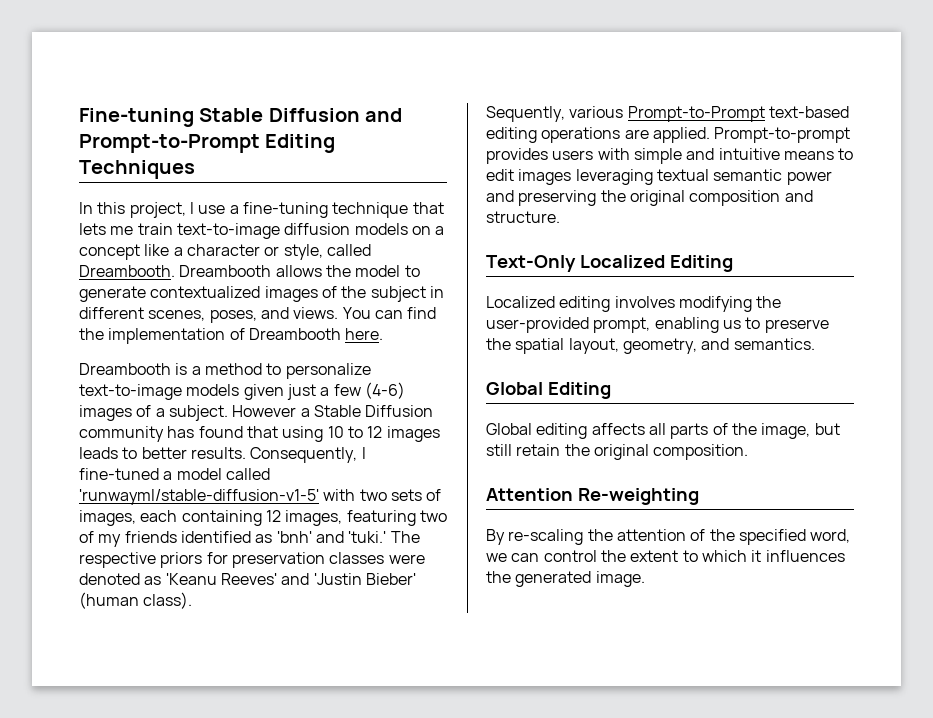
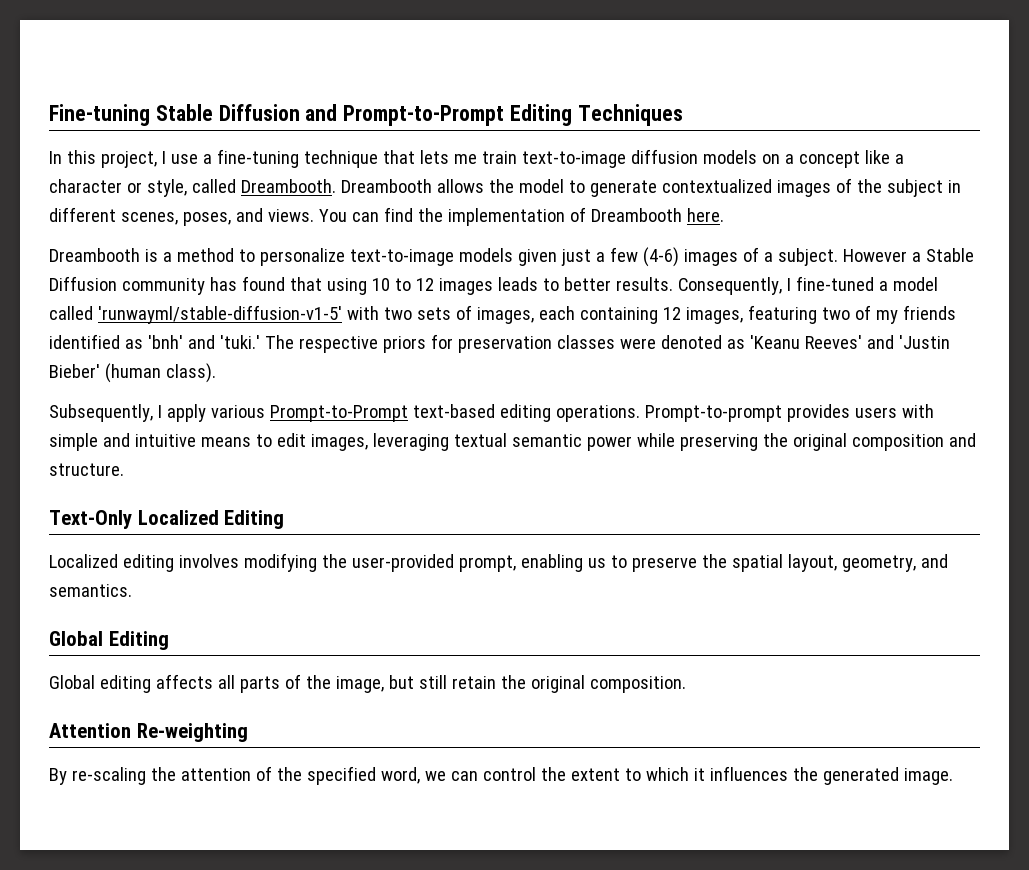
- Sequently, various Prompt-to-Prompt text-based editing operations are applied.
+ Subsequently, I apply various Prompt-to-Prompt text-based editing operations.
- Prompt-to-prompt provides users with simple and intuitive means to edit images leveraging textual semantic power and preserving the original composition and structure.
+ Prompt-to-prompt provides users with simple and intuitive means to edit images, leveraging textual semantic power while preserving the original composition and structure.

